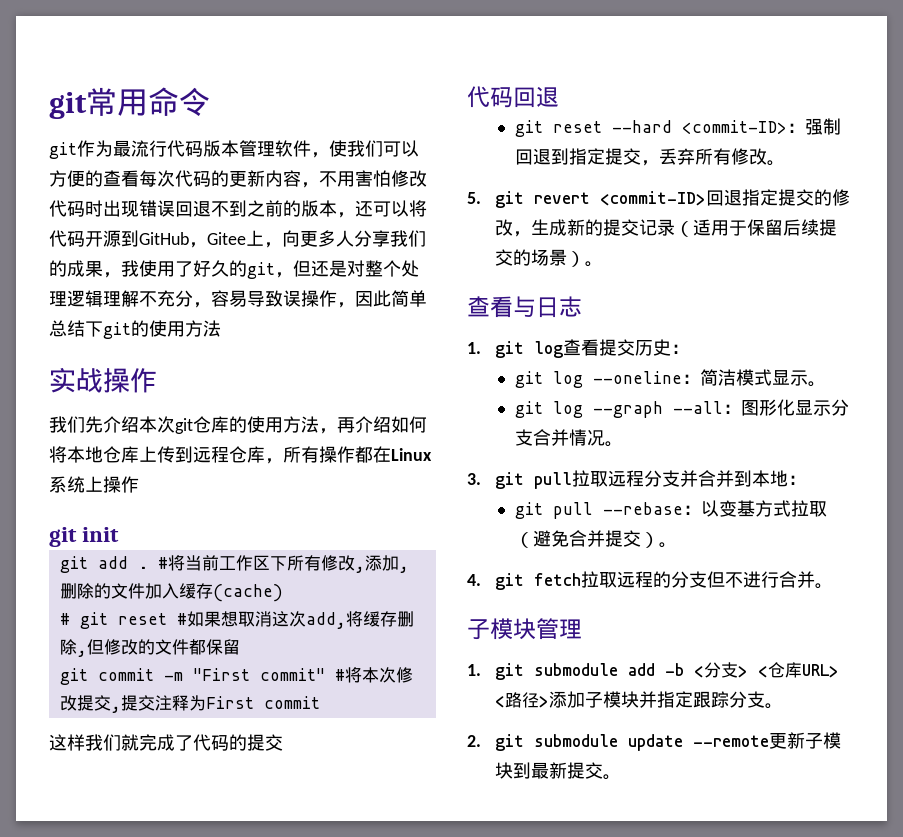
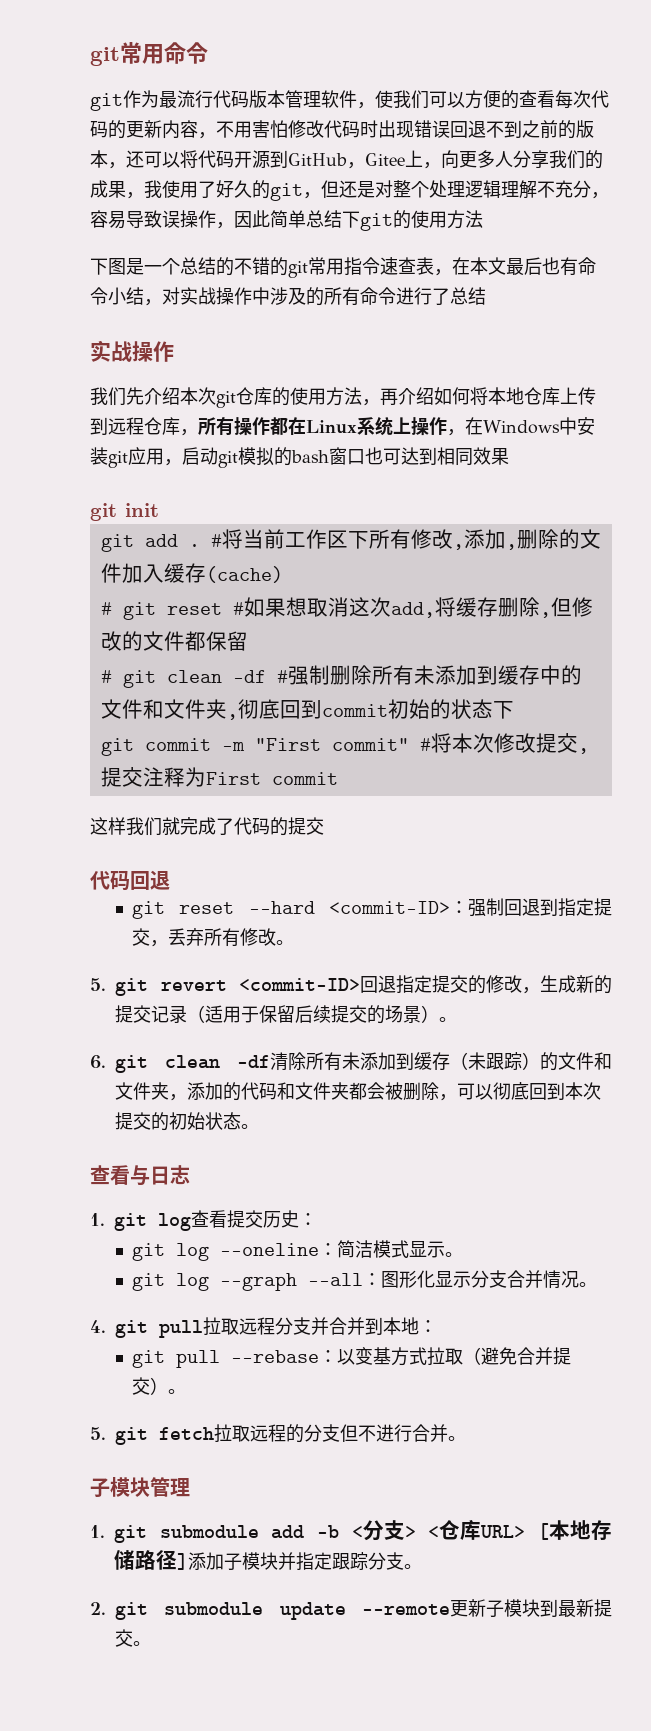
+ 下图是一个总结的不错的git常用指令速查表，在本文最后也有命令小结，对实战操作中涉及的所有命令进行了总结
- 我们先介绍本次git仓库的使用方法，再介绍如何将本地仓库上传到远程仓库，所有操作都在Linux系统上操作
+ 我们先介绍本次git仓库的使用方法，再介绍如何将本地仓库上传到远程仓库，所有操作都在Linux系统上操作，在Windows中安装git应用，启动git模拟的bash窗口也可达到相同效果
+ # git clean -df #强制删除所有未添加到缓存中的文件和文件夹,彻底回到commit初始的状态下
+ 6. git clean -df清除所有未添加到缓存（未跟踪）的文件和文件夹，添加的代码和文件夹都会被删除，可以彻底回到本次提交的初始状态。
- 3. git pull拉取远程分支并合并到本地：
+ 4. git pull拉取远程分支并合并到本地：
- 4. git fetch拉取远程的分支但不进行合并。
+ 5. git fetch拉取远程的分支但不进行合并。
- 1. git submodule add -b <分支> <仓库URL> <路径>添加子模块并指定跟踪分支。
+ 1. git submodule add -b <分支> <仓库URL> [本地存储路径]添加子模块并指定跟踪分支。

